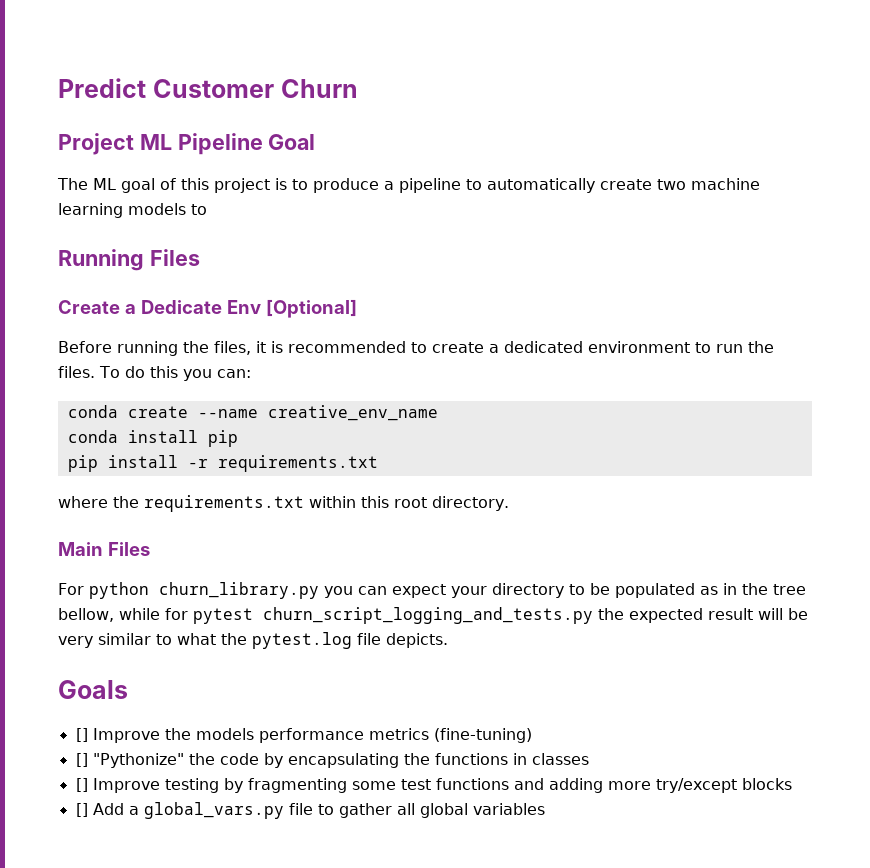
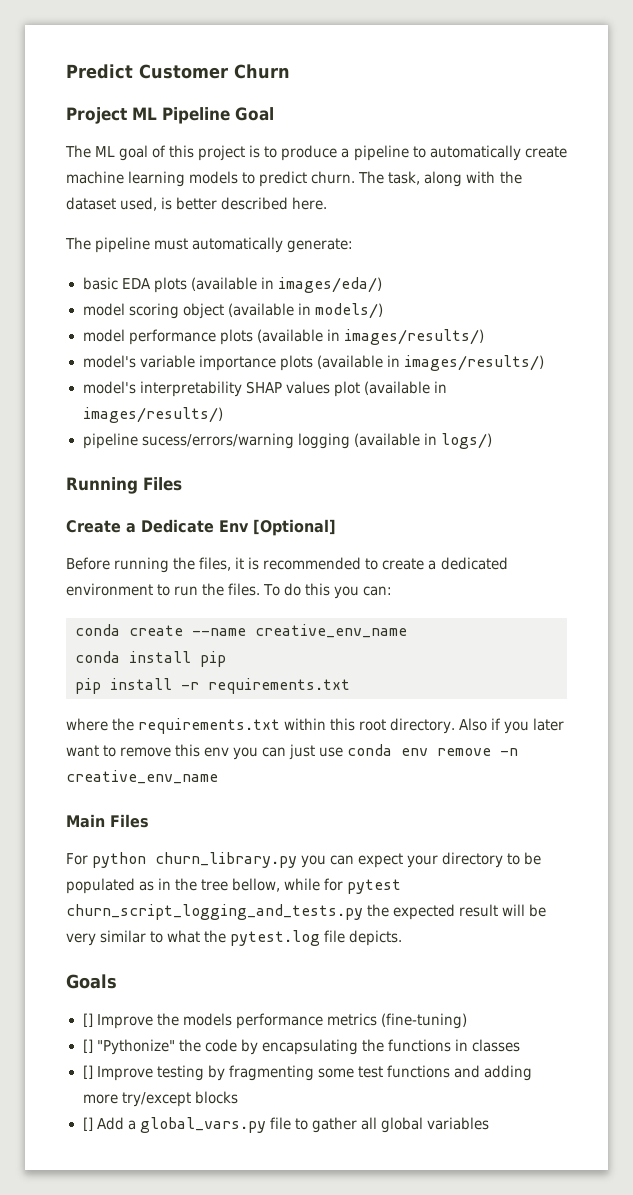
- The ML goal of this project is to produce a pipeline to automatically create two machine learning models to
+ The ML goal of this project is to produce a pipeline to automatically create machine learning models to predict churn. The task, along with the dataset used, is better described here.
+ The pipeline must automatically generate:
+ basic EDA plots (available in images/eda/)
+ model scoring object (available in models/)
+ model performance plots (available in images/results/)
+ model's variable importance plots (available in images/results/)
+ model's interpretability SHAP values plot (available in images/results/)
+ pipeline sucess/errors/warning logging (available in logs/)
+ Also if you later want to remove this env you can just use conda env remove -n creative_env_name

